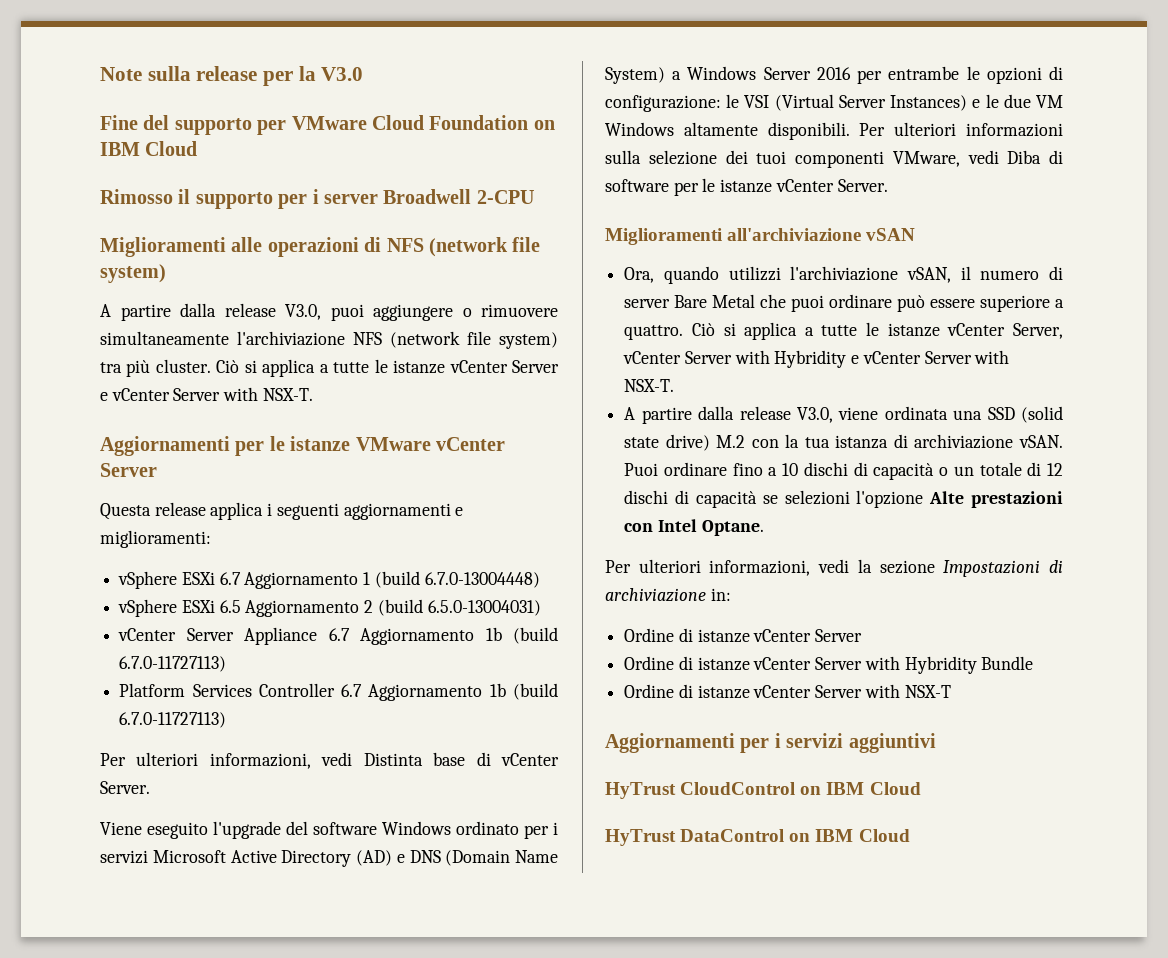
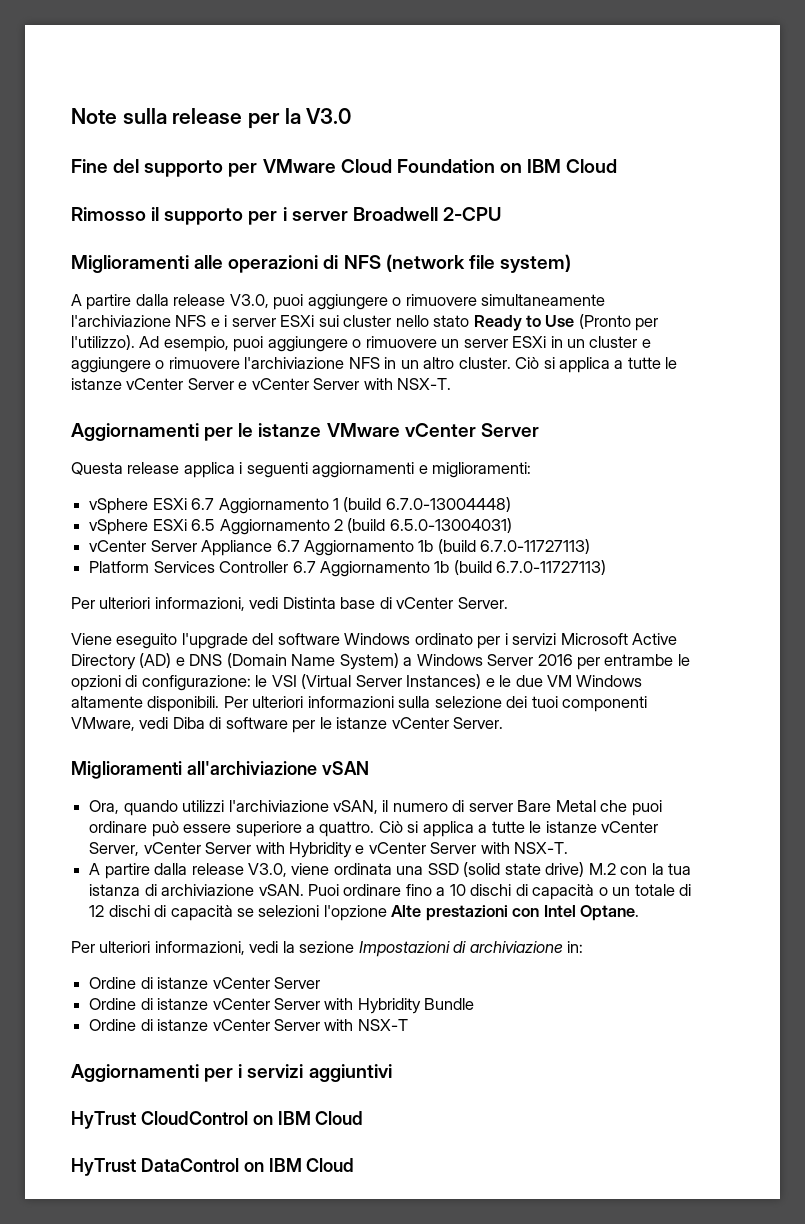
- A partire dalla release V3.0, puoi aggiungere o rimuovere simultaneamente l'archiviazione NFS (network file system) tra più cluster.
+ A partire dalla release V3.0, puoi aggiungere o rimuovere simultaneamente l'archiviazione NFS e i server ESXi sui cluster nello stato Ready to Use (Pronto per l'utilizzo). Ad esempio, puoi aggiungere o rimuovere un server ESXi in un cluster e aggiungere o rimuovere l'archiviazione NFS in un altro cluster.

